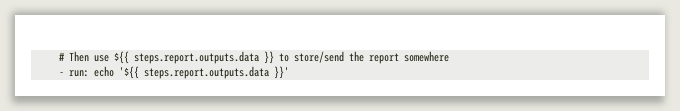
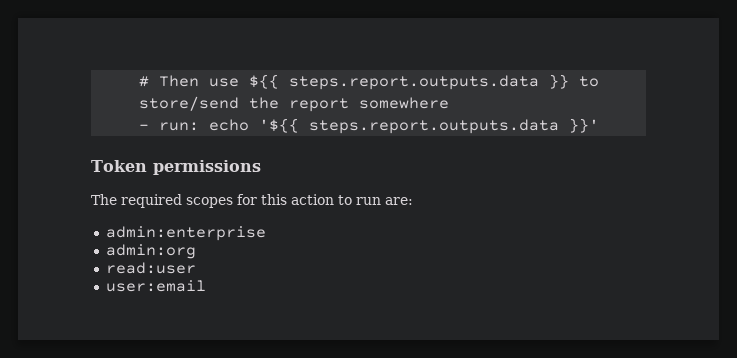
+ Token permissions
+ The required scopes for this action to run are:
+ admin:enterprise
+ admin:org
+ read:user
+ user:email

